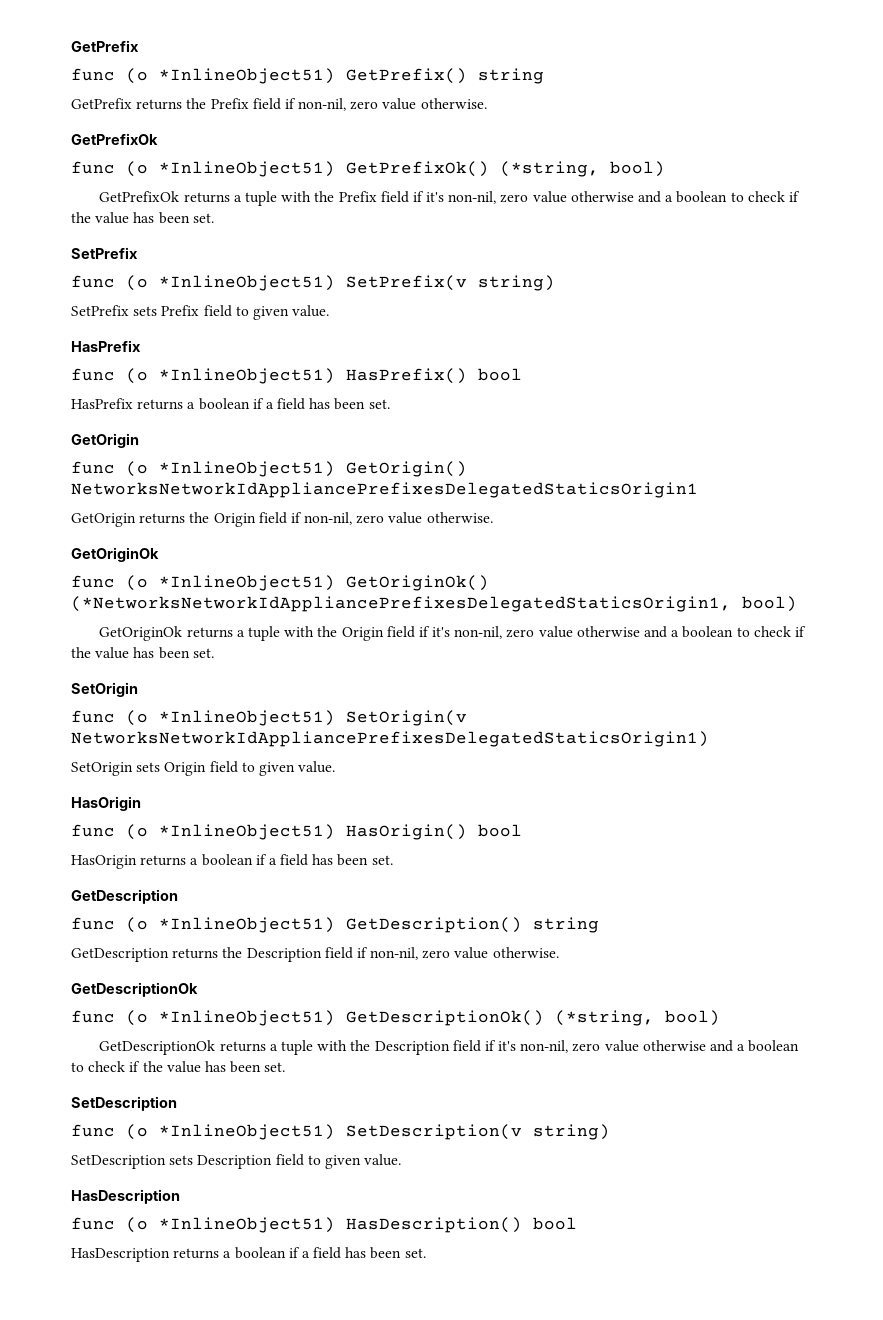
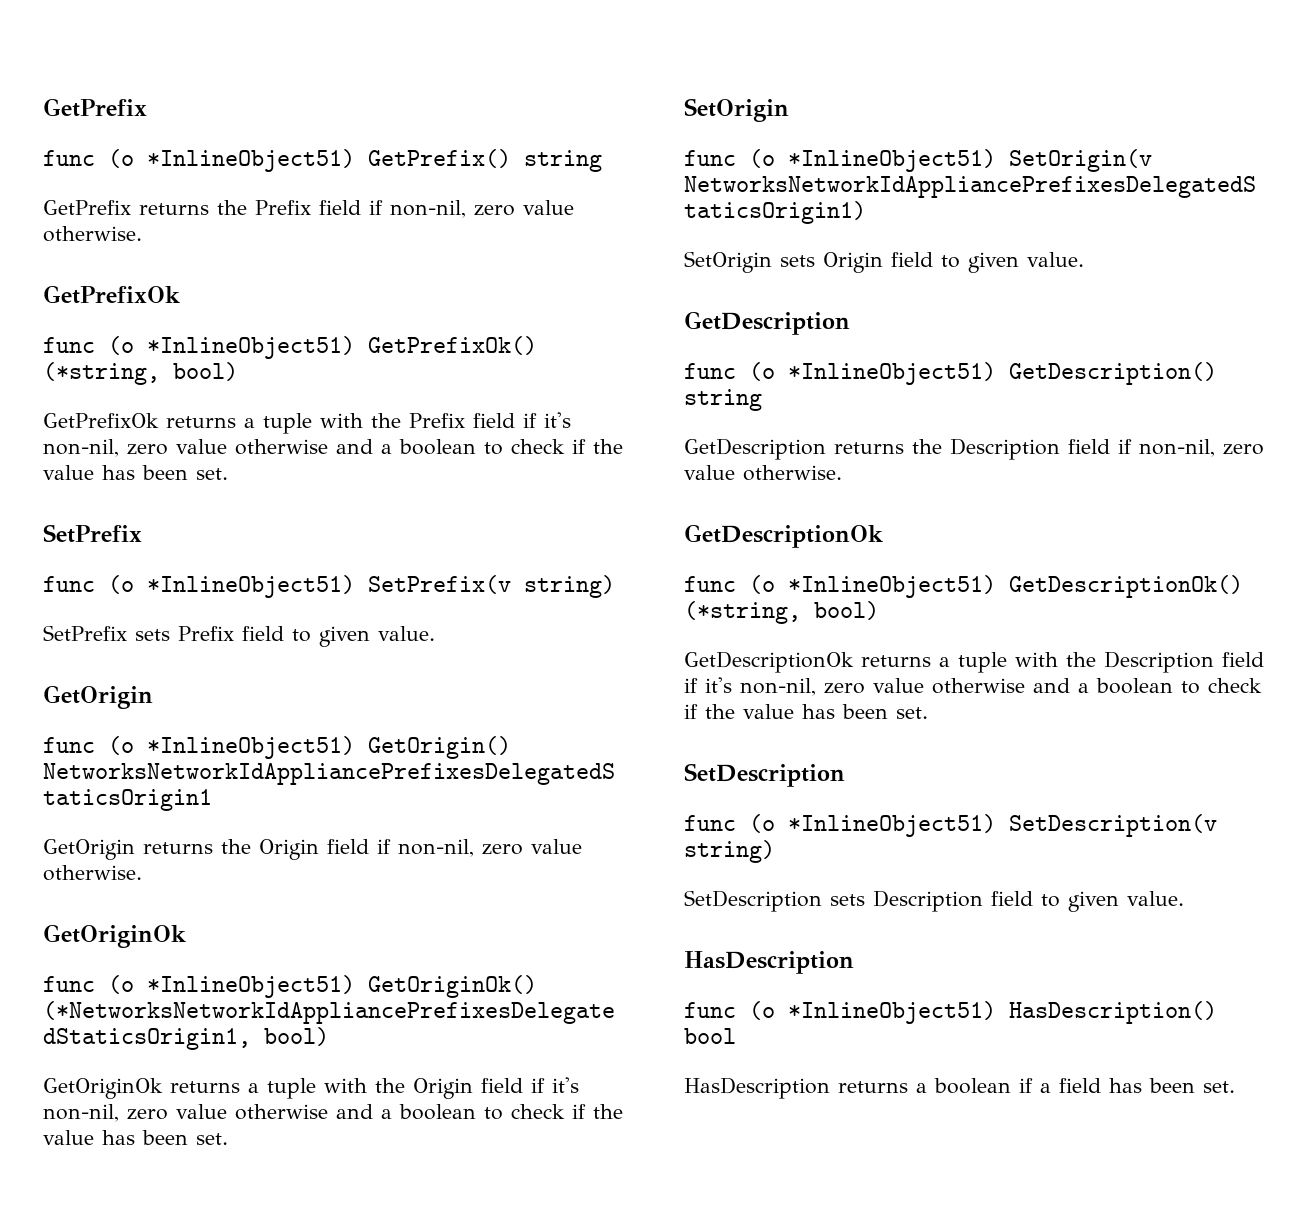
  SetPrefix sets Prefix field to given value.
- HasPrefix
- func (o *InlineObject51) HasPrefix() bool
- HasPrefix returns a boolean if a field has been set.
  SetOrigin sets Origin field to given value.
- HasOrigin
- func (o *InlineObject51) HasOrigin() bool
- HasOrigin returns a boolean if a field has been set.

